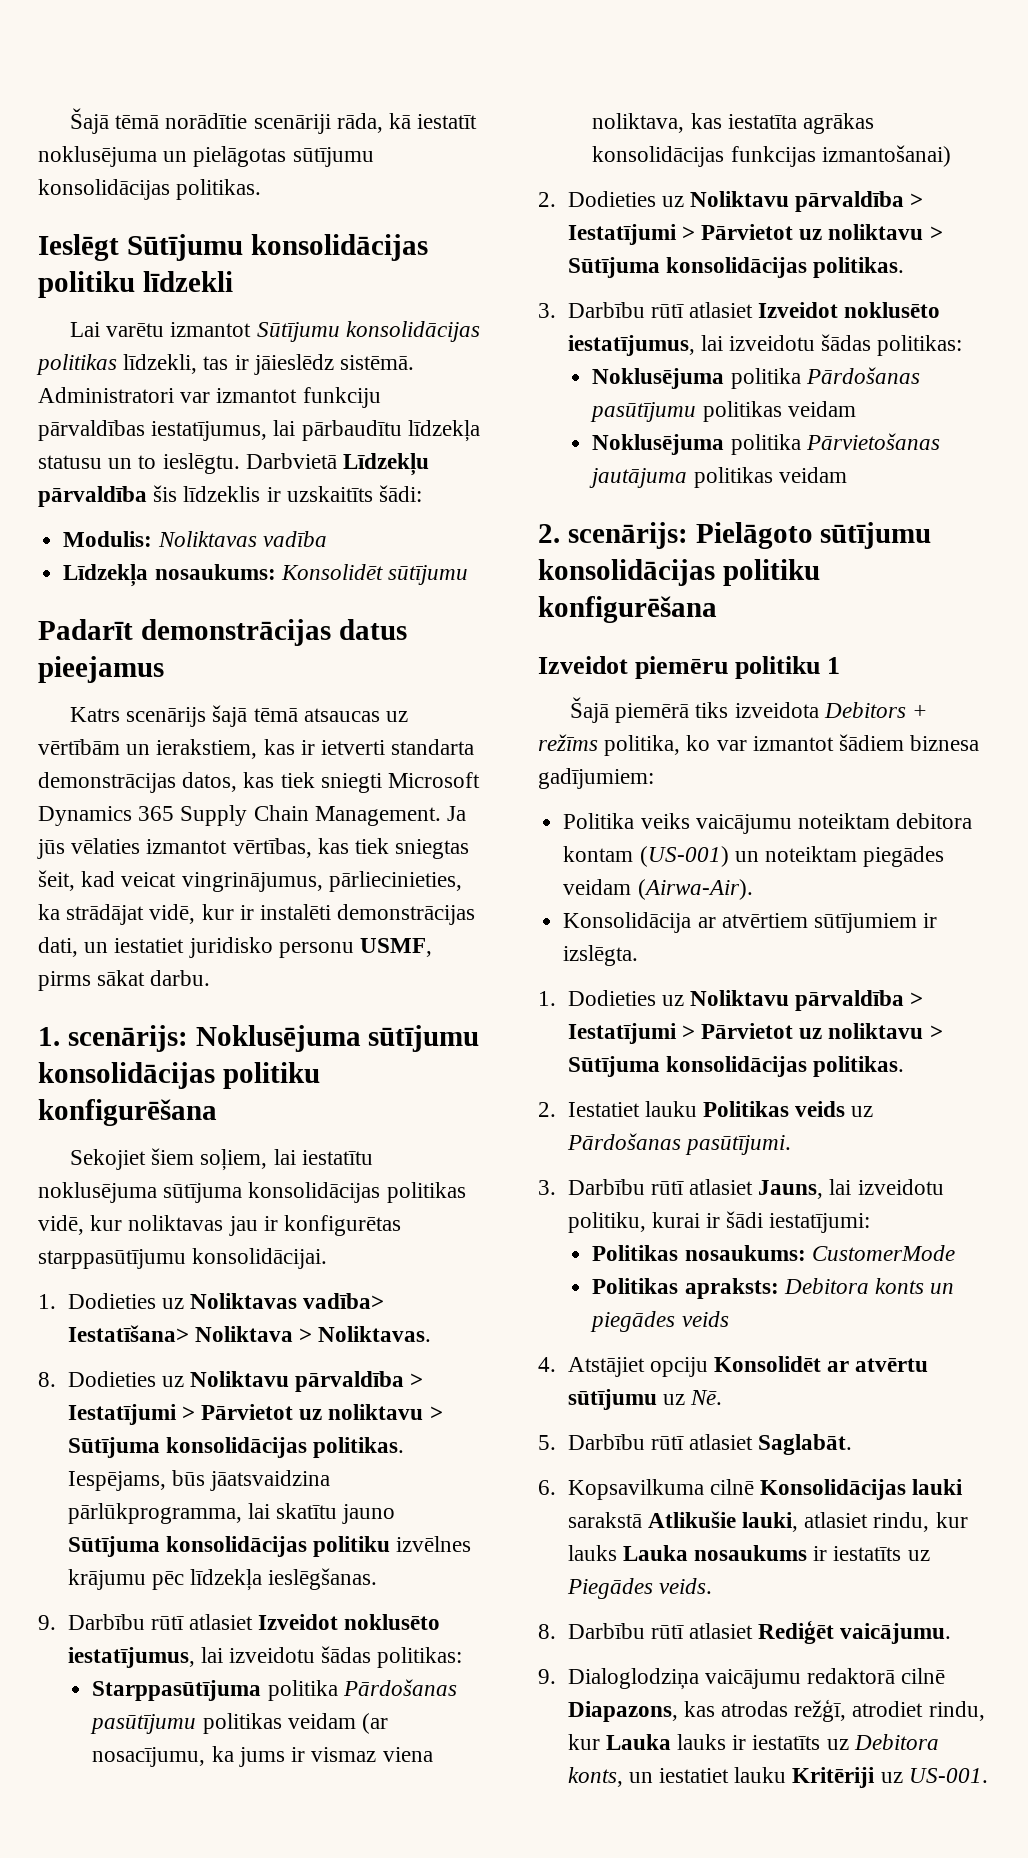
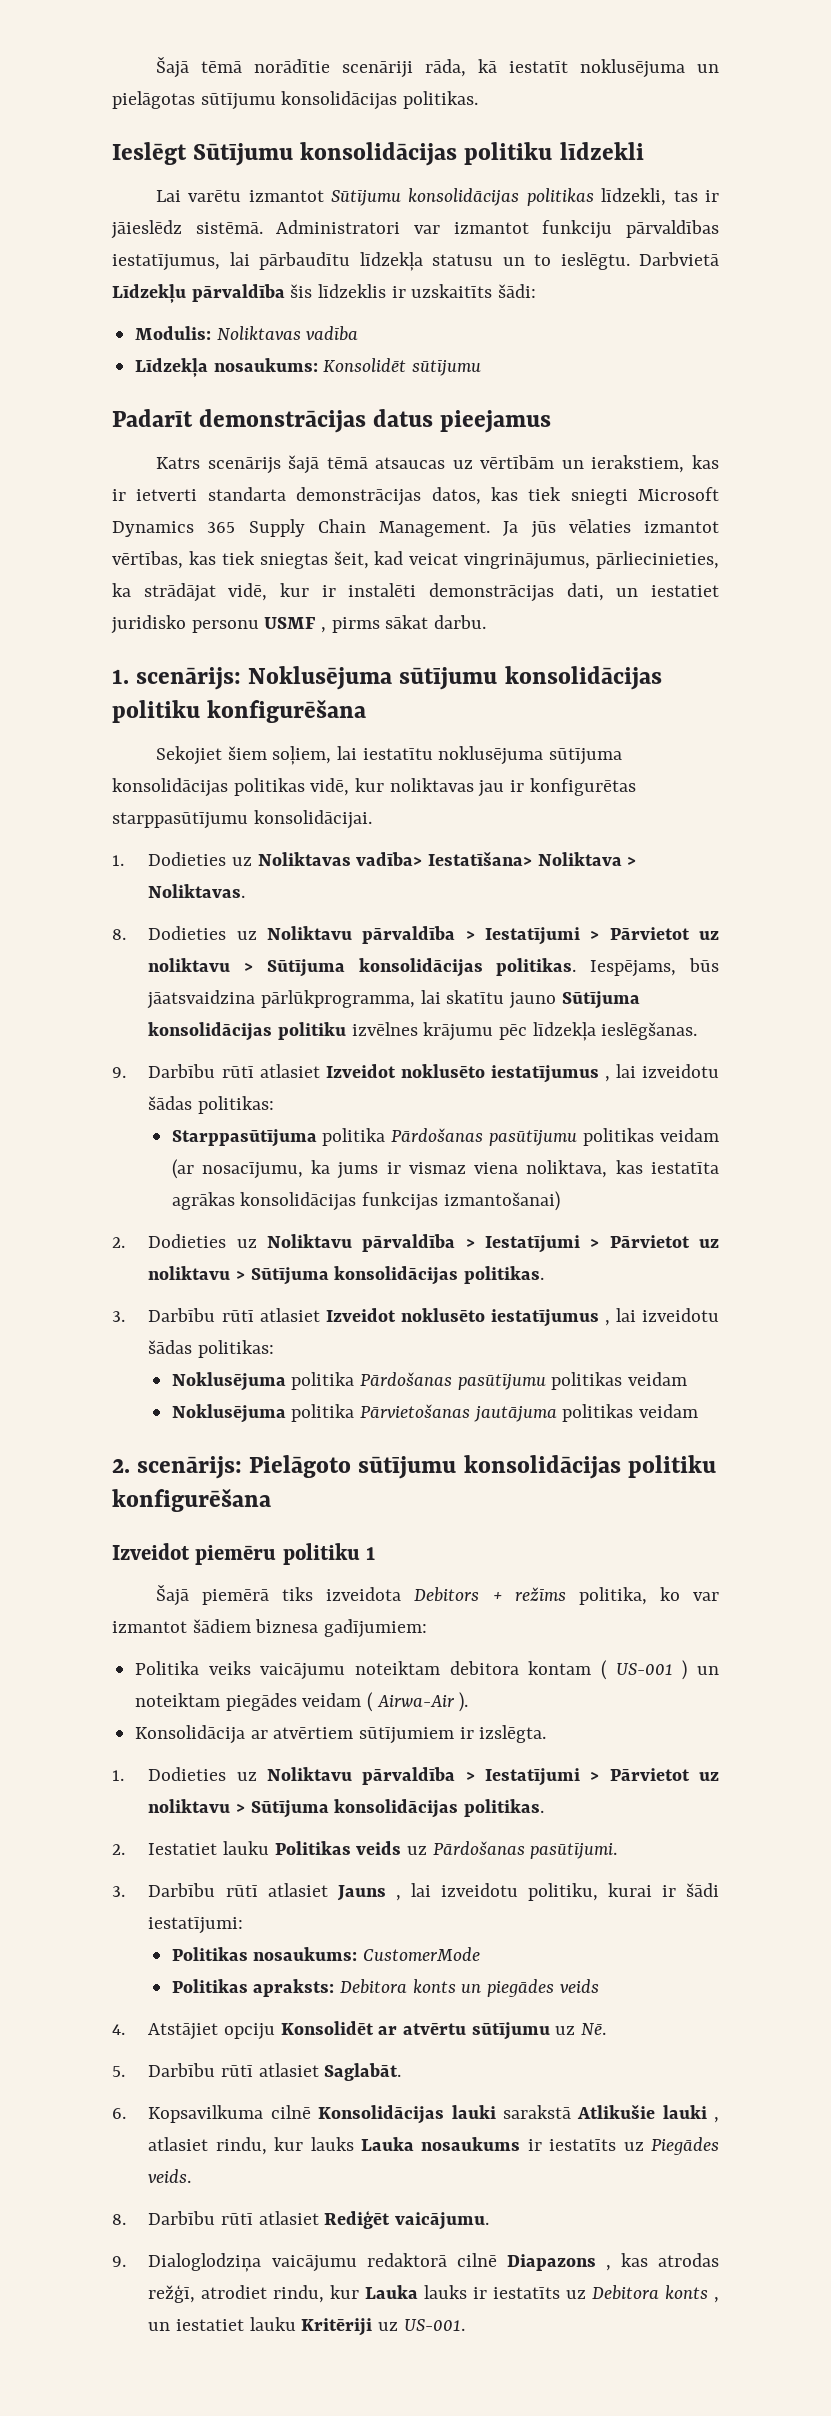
- Ja jūs vēlaties izmantot vērtības, kas tiek sniegtas šeit, kad veicat vingrinājumus, pārliecinieties, ka strādājat vidē, kur ir instalēti demonstrācijas dati, un iestatiet juridisko personu USMF, pirms sākat darbu.
+ Ja jūs vēlaties izmantot vērtības, kas tiek sniegtas šeit, kad veicat vingrinājumus, pārliecinieties, ka strādājat vidē, kur ir instalēti demonstrācijas dati, un iestatiet juridisko personu USMF , pirms sākat darbu.
- 9. Darbību rūtī atlasiet Izveidot noklusēto iestatījumus, lai izveidotu šādas politikas:
+ 9. Darbību rūtī atlasiet Izveidot noklusēto iestatījumus , lai izveidotu šādas politikas:
- 3. Darbību rūtī atlasiet Izveidot noklusēto iestatījumus, lai izveidotu šādas politikas:
+ 3. Darbību rūtī atlasiet Izveidot noklusēto iestatījumus , lai izveidotu šādas politikas:
- Politika veiks vaicājumu noteiktam debitora kontam (US-001) un noteiktam piegādes veidam (Airwa-Air).
+ Politika veiks vaicājumu noteiktam debitora kontam ( US-001 ) un noteiktam piegādes veidam ( Airwa-Air ).
- 3. Darbību rūtī atlasiet Jauns, lai izveidotu politiku, kurai ir šādi iestatījumi:
+ 3. Darbību rūtī atlasiet Jauns , lai izveidotu politiku, kurai ir šādi iestatījumi:
- 6. Kopsavilkuma cilnē Konsolidācijas lauki sarakstā Atlikušie lauki, atlasiet rindu, kur lauks Lauka nosaukums ir iestatīts uz Piegādes veids.
+ 6. Kopsavilkuma cilnē Konsolidācijas lauki sarakstā Atlikušie lauki , atlasiet rindu, kur lauks Lauka nosaukums ir iestatīts uz Piegādes veids.
- 9. Dialoglodziņa vaicājumu redaktorā cilnē Diapazons, kas atrodas režģī, atrodiet rindu, kur Lauka lauks ir iestatīts uz Debitora konts, un iestatiet lauku Kritēriji uz US-001.
+ 9. Dialoglodziņa vaicājumu redaktorā cilnē Diapazons , kas atrodas režģī, atrodiet rindu, kur Lauka lauks ir iestatīts uz Debitora konts , un iestatiet lauku Kritēriji uz US-001.

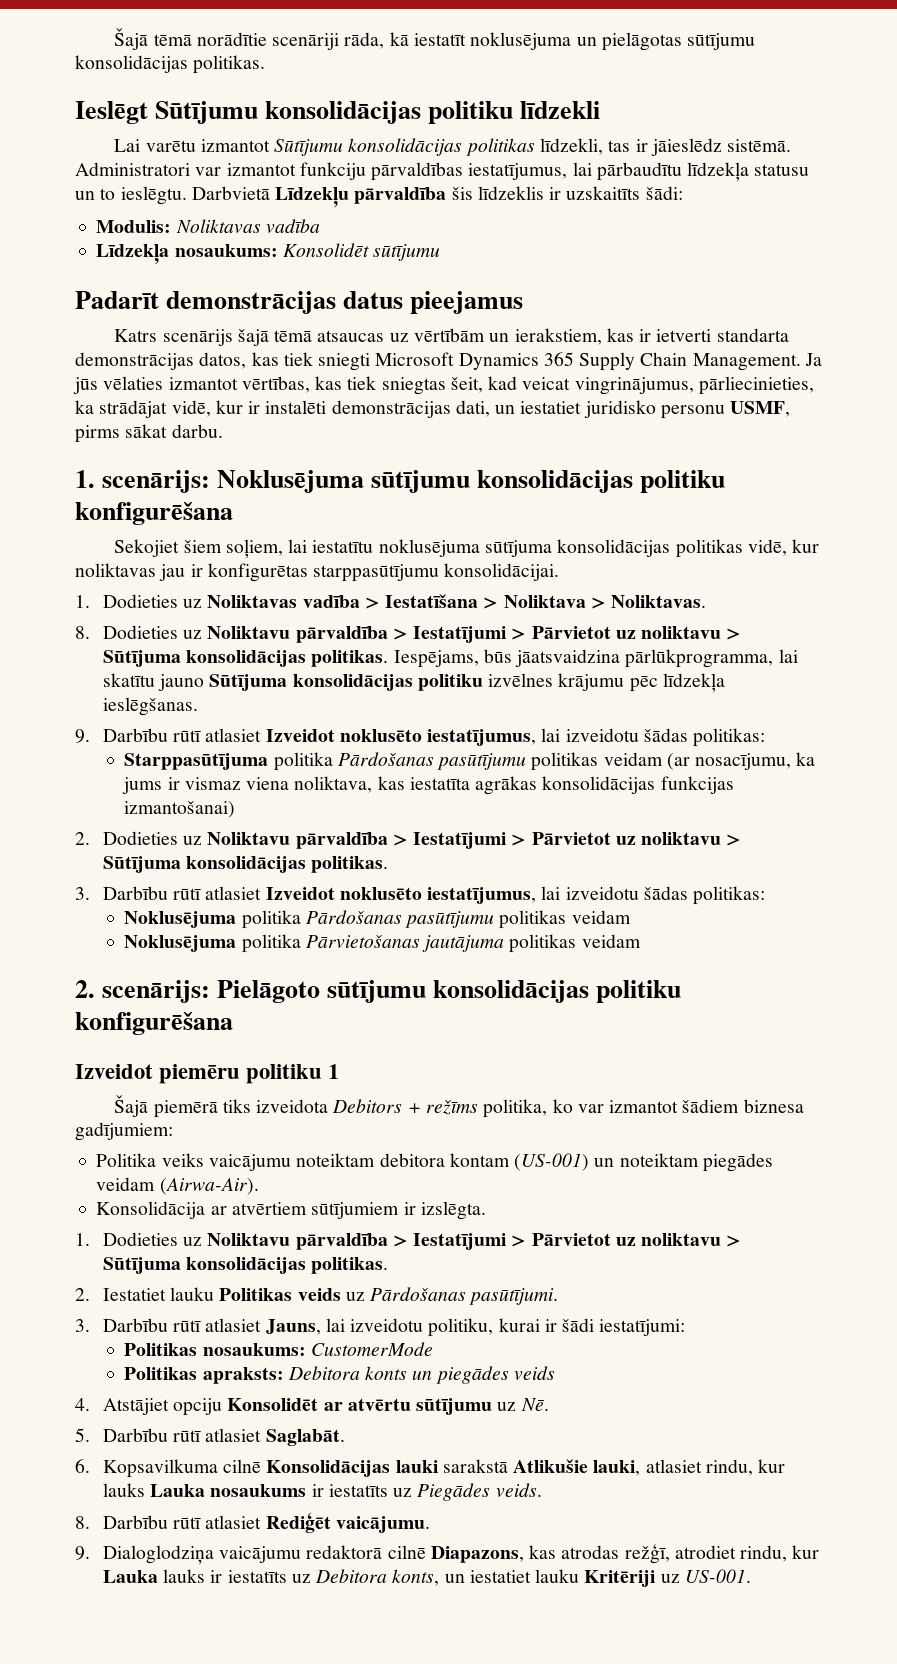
- Ja jūs vēlaties izmantot vērtības, kas tiek sniegtas šeit, kad veicat vingrinājumus, pārliecinieties, ka strādājat vidē, kur ir instalēti demonstrācijas dati, un iestatiet juridisko personu USMF , pirms sākat darbu.
+ Ja jūs vēlaties izmantot vērtības, kas tiek sniegtas šeit, kad veicat vingrinājumus, pārliecinieties, ka strādājat vidē, kur ir instalēti demonstrācijas dati, un iestatiet juridisko personu USMF, pirms sākat darbu.
- 1. Dodieties uz Noliktavas vadība> Iestatīšana> Noliktava > Noliktavas.
+ 1. Dodieties uz Noliktavas vadība > Iestatīšana > Noliktava > Noliktavas.
- 9. Darbību rūtī atlasiet Izveidot noklusēto iestatījumus , lai izveidotu šādas politikas:
+ 9. Darbību rūtī atlasiet Izveidot noklusēto iestatījumus, lai izveidotu šādas politikas:
- 3. Darbību rūtī atlasiet Izveidot noklusēto iestatījumus , lai izveidotu šādas politikas:
+ 3. Darbību rūtī atlasiet Izveidot noklusēto iestatījumus, lai izveidotu šādas politikas:
- Politika veiks vaicājumu noteiktam debitora kontam ( US-001 ) un noteiktam piegādes veidam ( Airwa-Air ).
+ Politika veiks vaicājumu noteiktam debitora kontam (US-001) un noteiktam piegādes veidam (Airwa-Air).
- 3. Darbību rūtī atlasiet Jauns , lai izveidotu politiku, kurai ir šādi iestatījumi:
+ 3. Darbību rūtī atlasiet Jauns, lai izveidotu politiku, kurai ir šādi iestatījumi:
- 6. Kopsavilkuma cilnē Konsolidācijas lauki sarakstā Atlikušie lauki , atlasiet rindu, kur lauks Lauka nosaukums ir iestatīts uz Piegādes veids.
+ 6. Kopsavilkuma cilnē Konsolidācijas lauki sarakstā Atlikušie lauki, atlasiet rindu, kur lauks Lauka nosaukums ir iestatīts uz Piegādes veids.
- 9. Dialoglodziņa vaicājumu redaktorā cilnē Diapazons , kas atrodas režģī, atrodiet rindu, kur Lauka lauks ir iestatīts uz Debitora konts , un iestatiet lauku Kritēriji uz US-001.
+ 9. Dialoglodziņa vaicājumu redaktorā cilnē Diapazons, kas atrodas režģī, atrodiet rindu, kur Lauka lauks ir iestatīts uz Debitora konts, un iestatiet lauku Kritēriji uz US-001.

